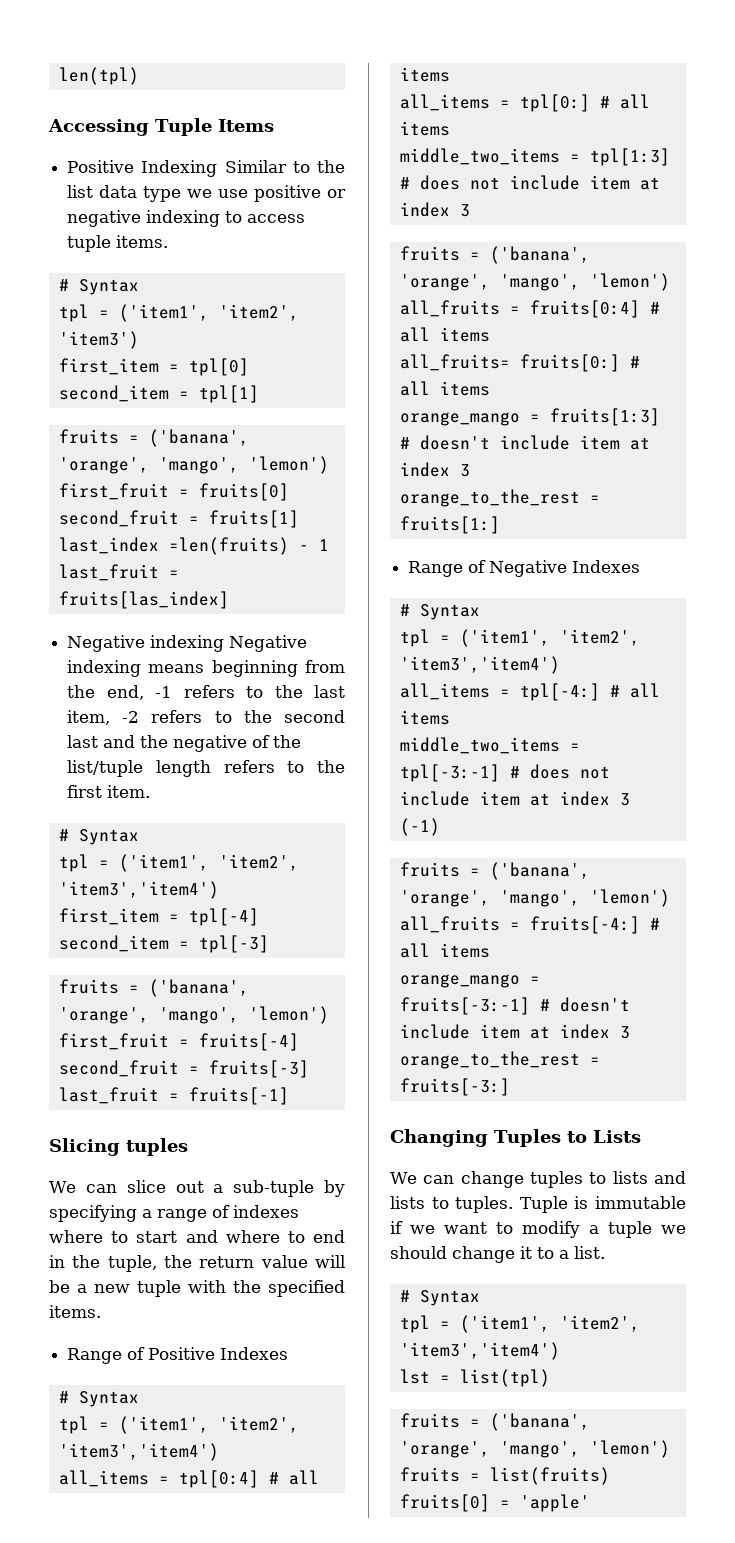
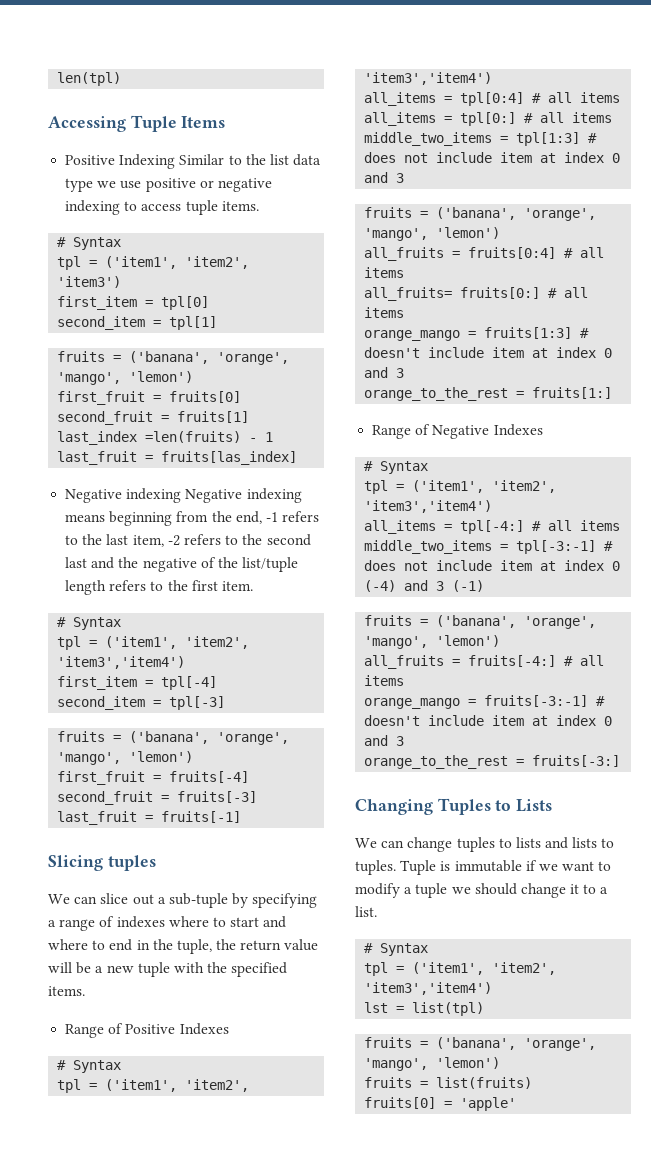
- middle_two_items = tpl[1:3] # does not include item at index 3
+ middle_two_items = tpl[1:3] # does not include item at index 0 and 3
- orange_mango = fruits[1:3] # doesn't include item at index 3
+ orange_mango = fruits[1:3] # doesn't include item at index 0 and 3
- middle_two_items = tpl[-3:-1] # does not include item at index 3 (-1)
+ middle_two_items = tpl[-3:-1] # does not include item at index 0 (-4) and 3 (-1)
- orange_mango = fruits[-3:-1] # doesn't include item at index 3
+ orange_mango = fruits[-3:-1] # doesn't include item at index 0 and 3

